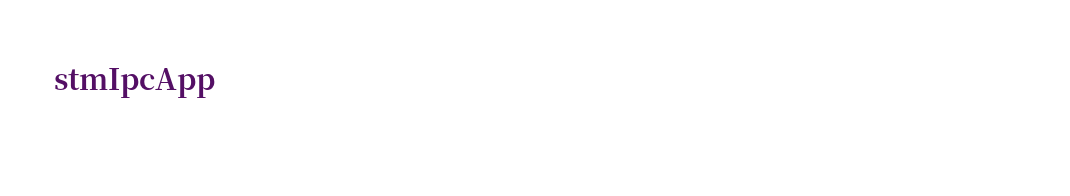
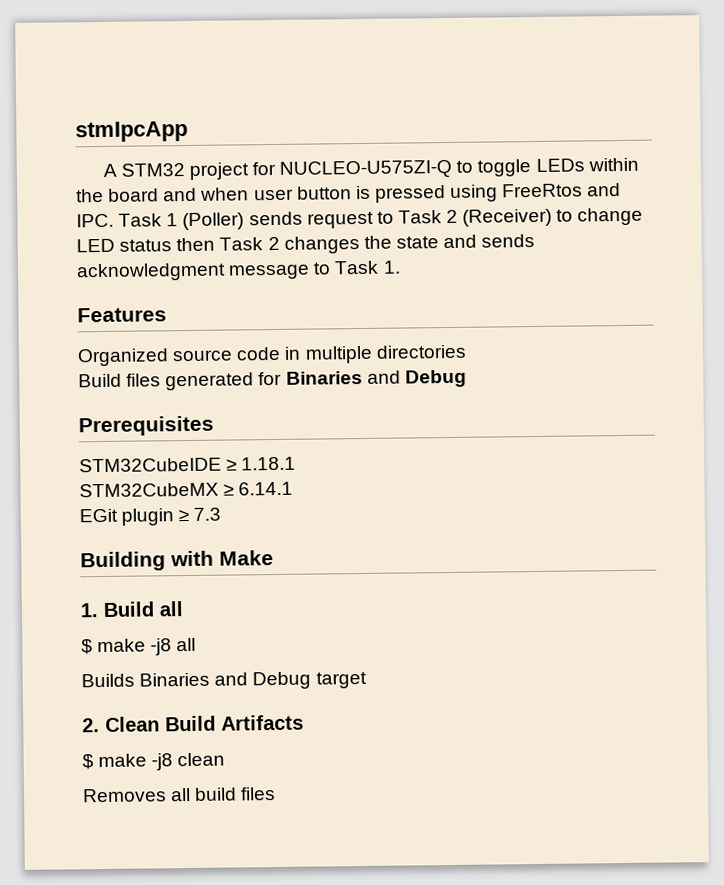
+ A STM32 project for NUCLEO-U575ZI-Q to toggle LEDs within the board and when user button is pressed using FreeRtos and IPC. Task 1 (Poller) sends request to Task 2 (Receiver) to change LED status then Task 2 changes the state and sends acknowledgment message to Task 1.
+ Features
+ Organized source code in multiple directories
+ Build files generated for Binaries and Debug
+ Prerequisites
+ STM32CubeIDE ≥ 1.18.1
+ STM32CubeMX ≥ 6.14.1
+ EGit plugin ≥ 7.3
+ Building with Make
+ 1. Build all
+ $ make -j8 all
+ Builds Binaries and Debug target
+ 2. Clean Build Artifacts
+ $ make -j8 clean
+ Removes all build files

